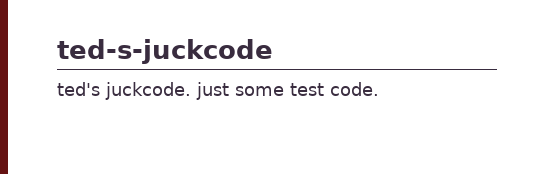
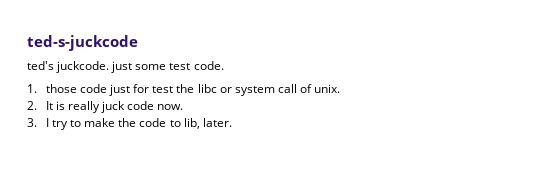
+ 1. those code just for test the libc or system call of unix.
+ 2. It is really juck code now.
+ 3. I try to make the code to lib, later.

